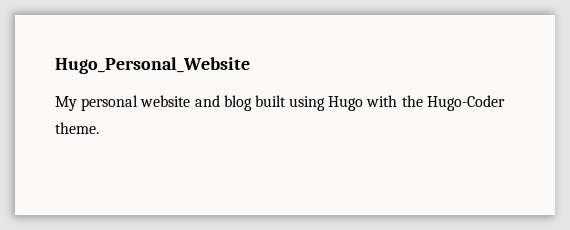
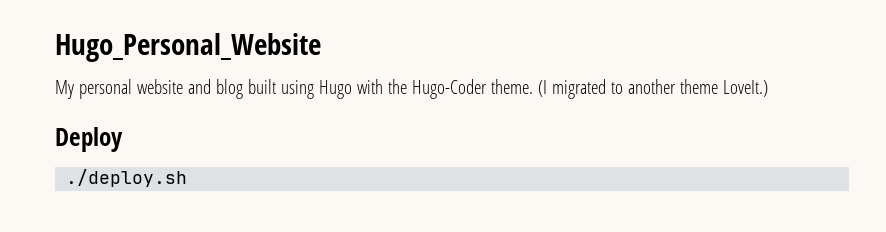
+ (I migrated to another theme LoveIt.)
+ Deploy
+ ./deploy.sh

